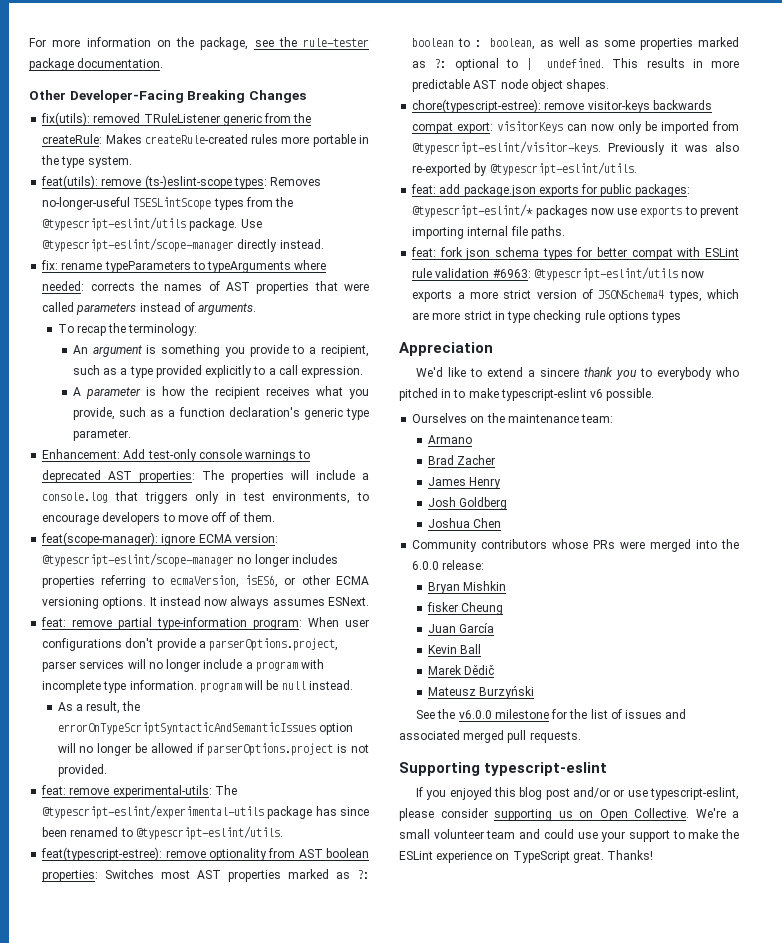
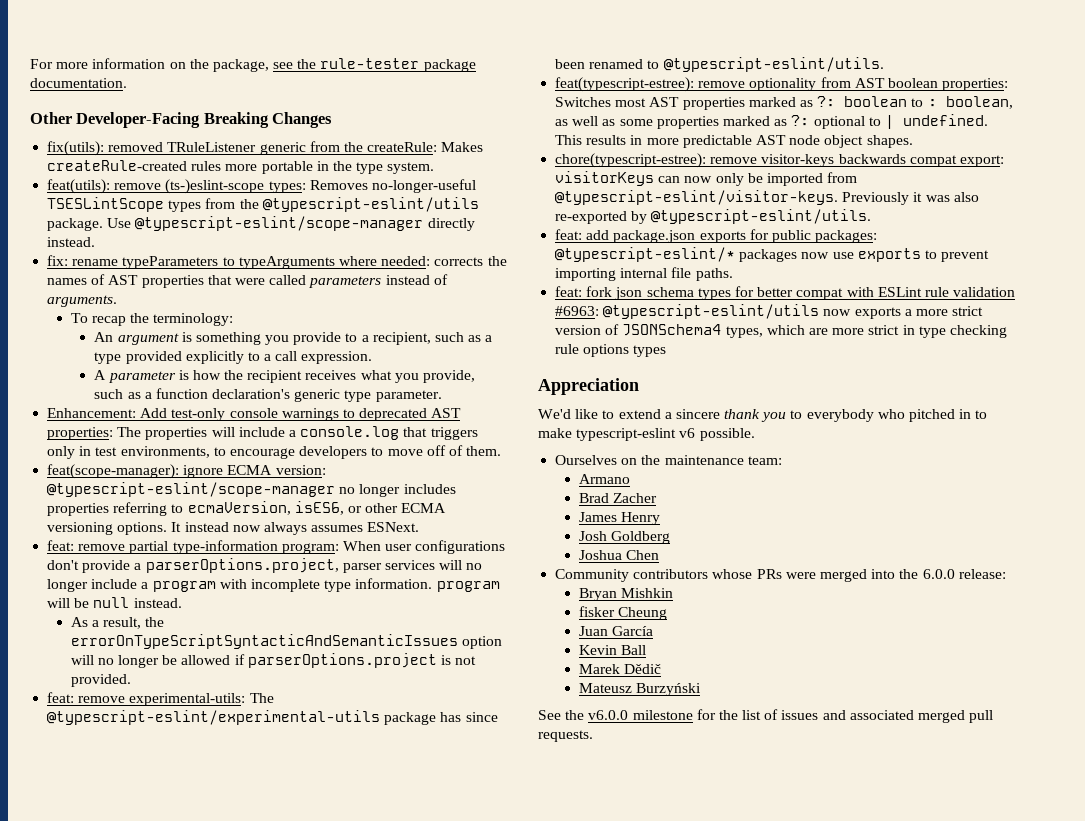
- Supporting typescript-eslint
- If you enjoyed this blog post and/or or use typescript-eslint, please consider supporting us on Open Collective. We're a small volunteer team and could use your support to make the ESLint experience on TypeScript great. Thanks!

